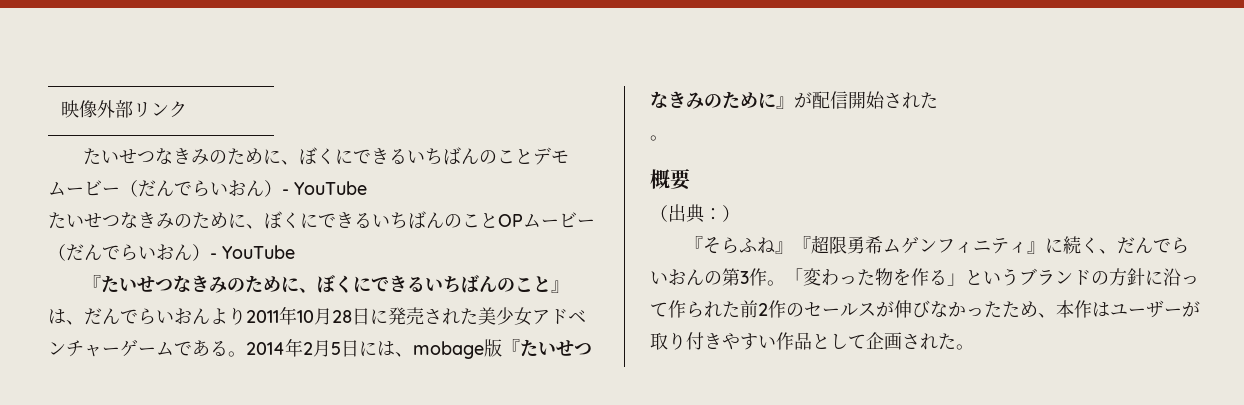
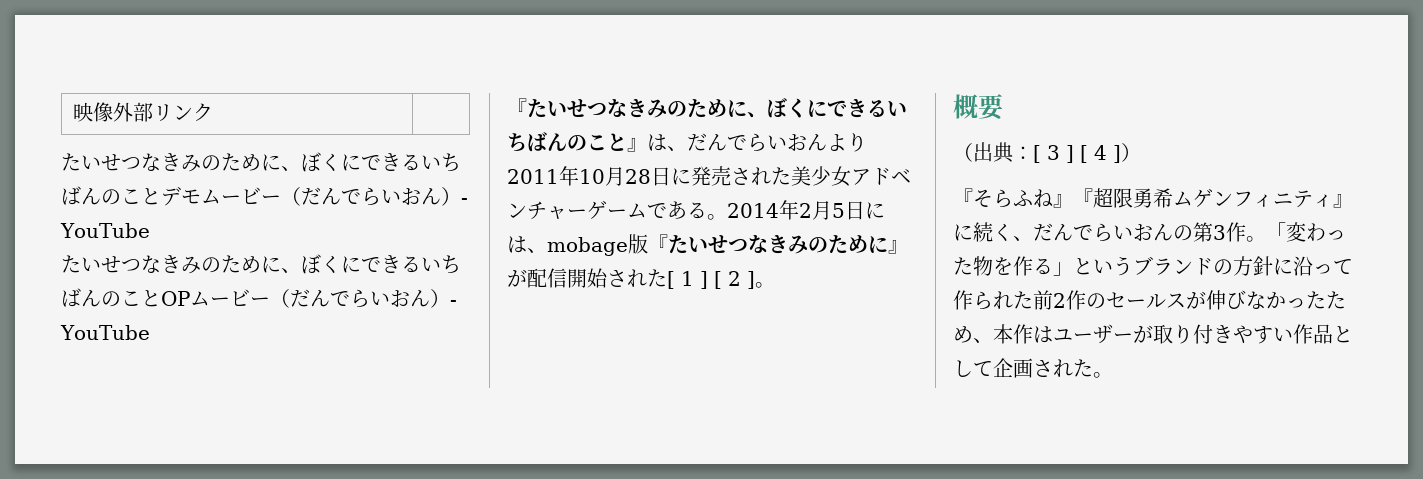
- 2014年2月5日には、mobage版『たいせつなきみのために』が配信開始された
- 。
+ 2014年2月5日には、mobage版『たいせつなきみのために』が配信開始された[ 1 ] [ 2 ]。
  概要
- （出典：）
+ （出典：[ 3 ] [ 4 ]）

